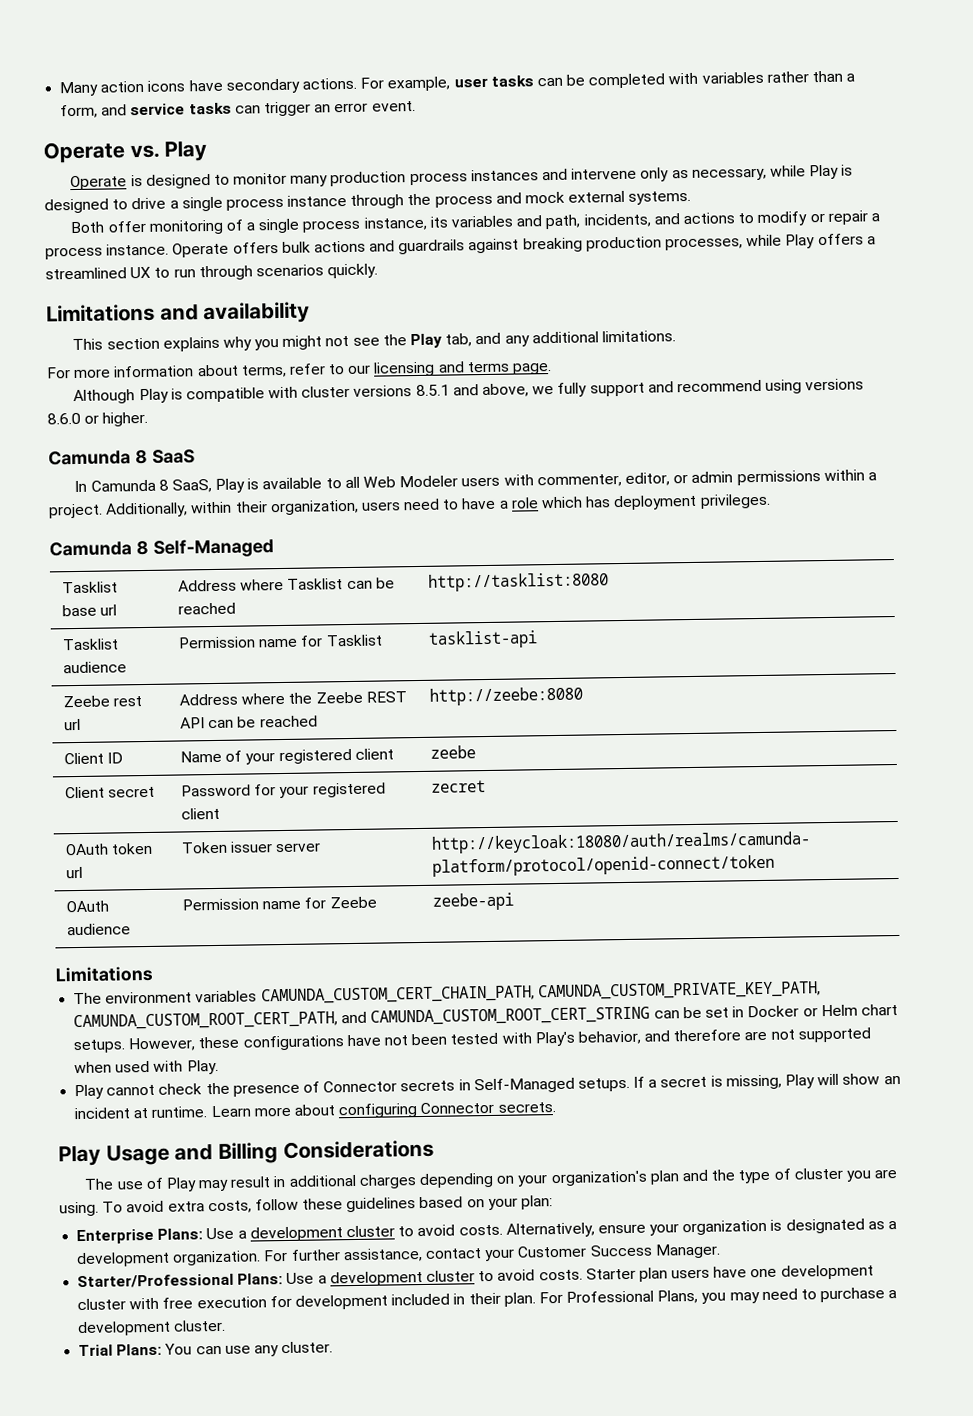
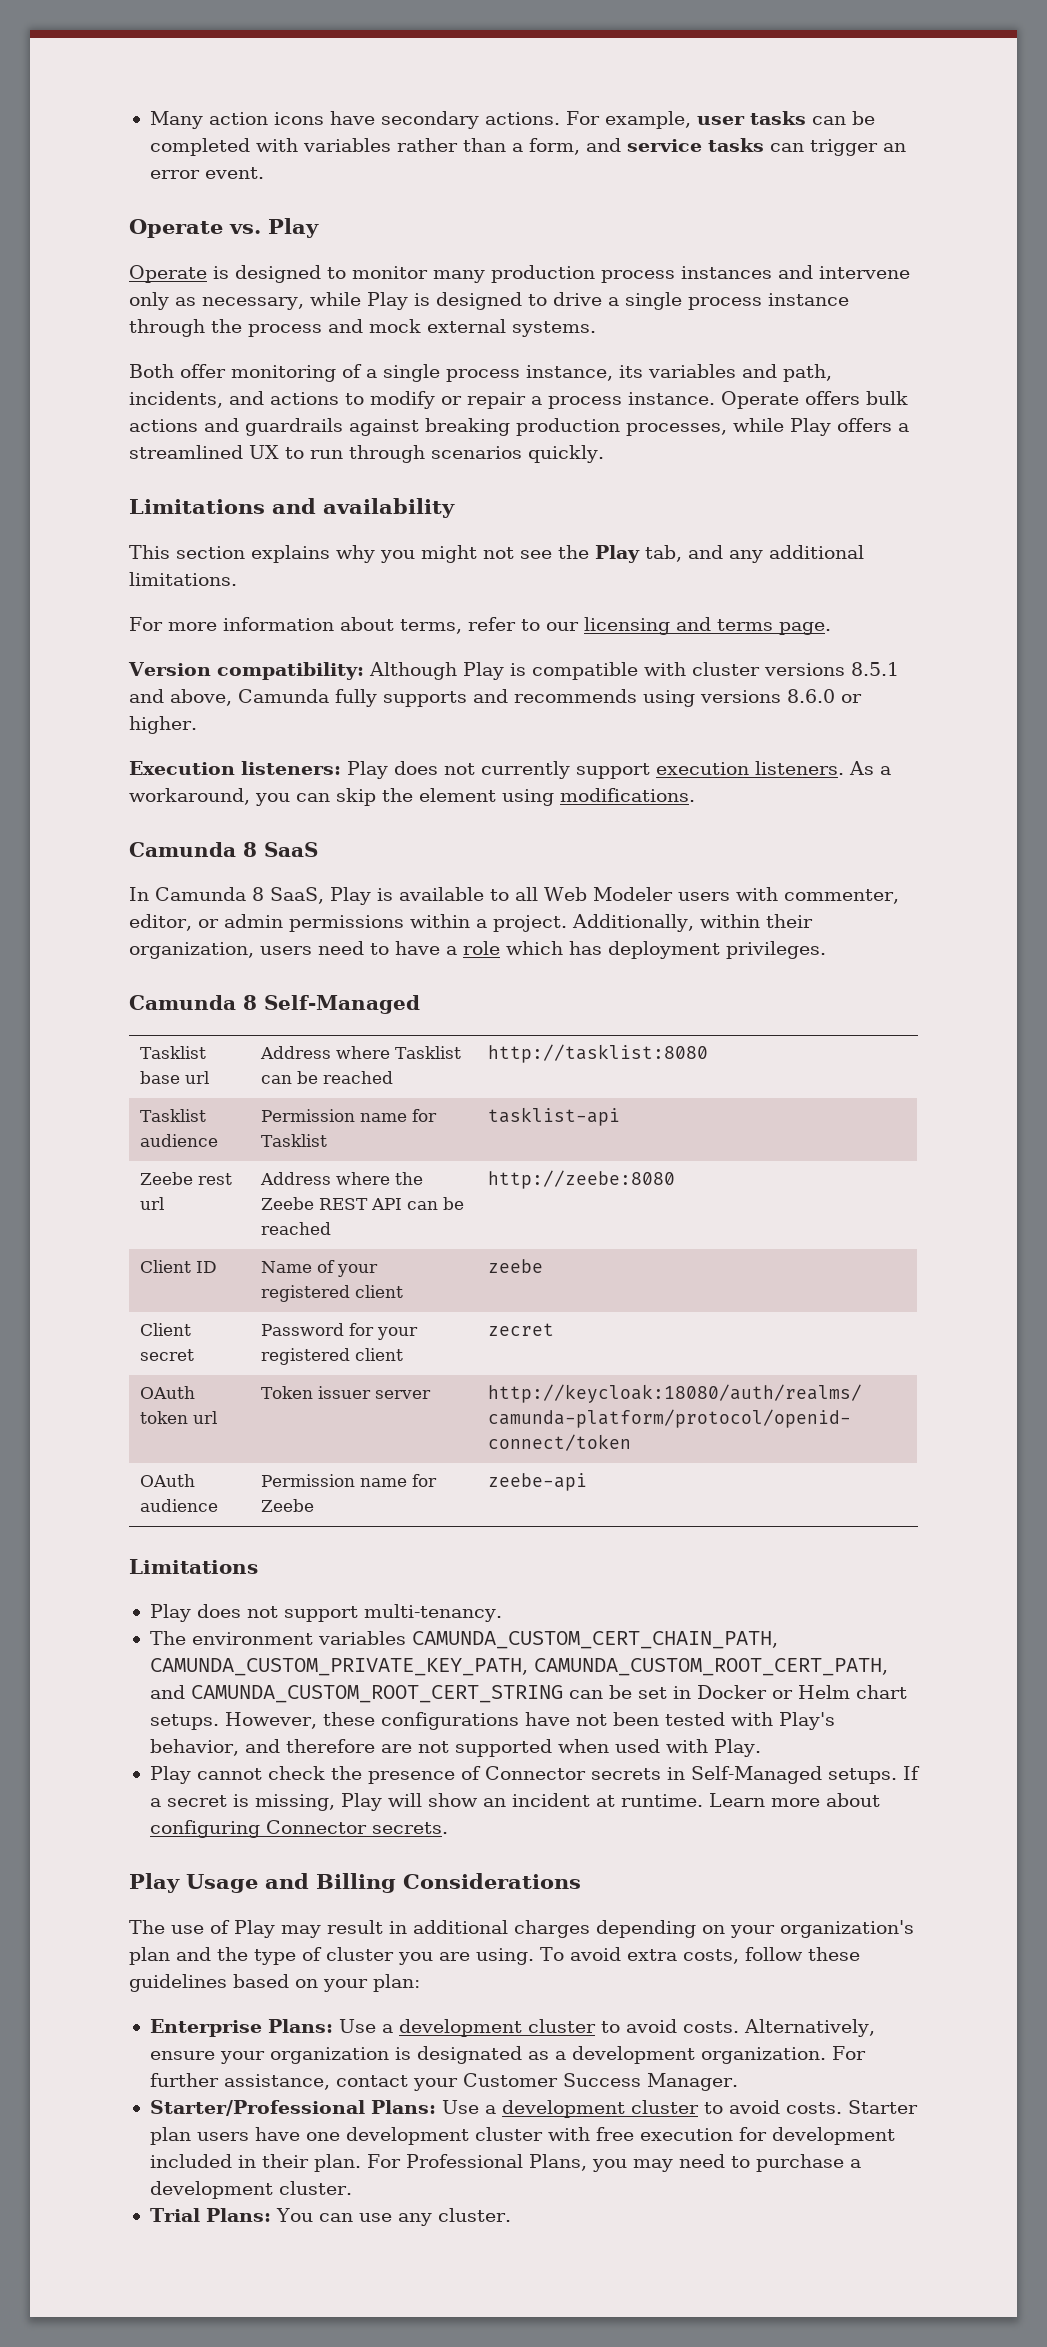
- Although Play is compatible with cluster versions 8.5.1 and above, we fully support and recommend using versions 8.6.0 or higher.
+ Version compatibility: Although Play is compatible with cluster versions 8.5.1 and above, Camunda fully supports and recommends using versions 8.6.0 or higher.
+ Execution listeners: Play does not currently support execution listeners. As a workaround, you can skip the element using modifications.
+ Play does not support multi-tenancy.

